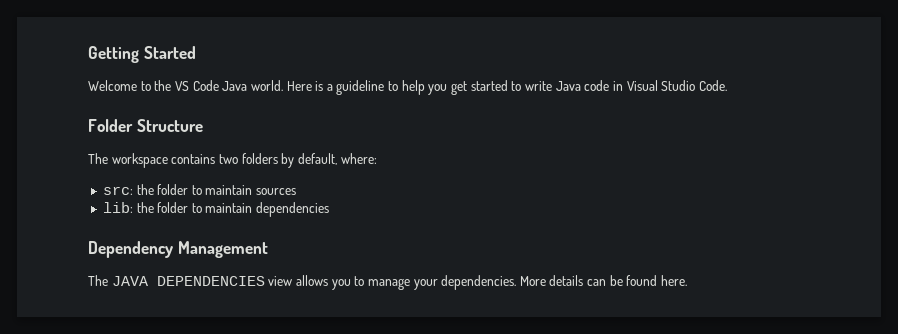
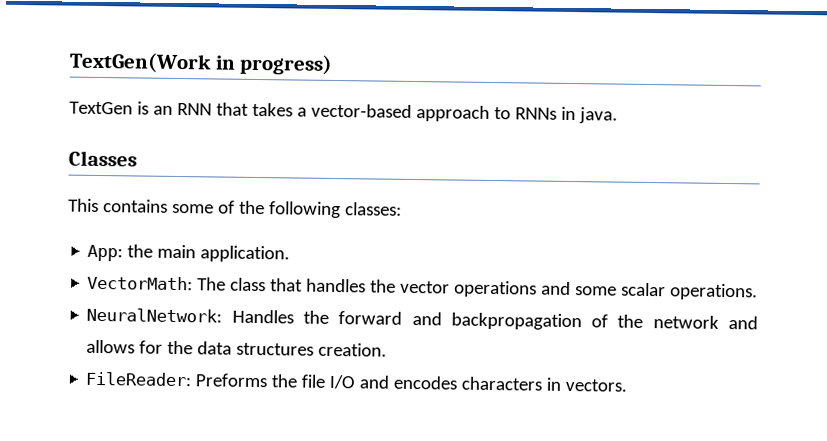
- Getting Started
- Welcome to the VS Code Java world. Here is a guideline to help you get started to write Java code in Visual Studio Code.
- Folder Structure
- The workspace contains two folders by default, where:
- src: the folder to maintain sources
- lib: the folder to maintain dependencies
- Dependency Management
- The JAVA DEPENDENCIES view allows you to manage your dependencies. More details can be found here.
+ TextGen(Work in progress)
+ TextGen is an RNN that takes a vector-based approach to RNNs in java.
+ Classes
+ This contains some of the following classes:
+ App: the main application.
+ VectorMath: The class that handles the vector operations and some scalar operations.
+ NeuralNetwork: Handles the forward and backpropagation of the network and allows for the data structures creation.
+ FileReader: Preforms the file I/O and encodes characters in vectors.

